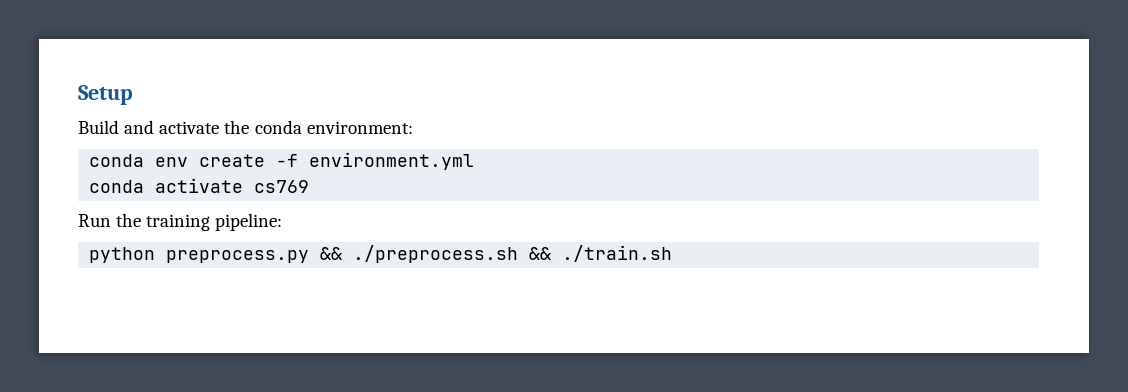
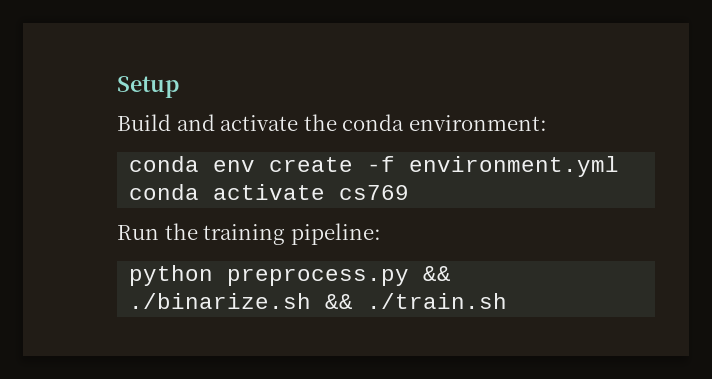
- python preprocess.py && ./preprocess.sh && ./train.sh
+ python preprocess.py && ./binarize.sh && ./train.sh

